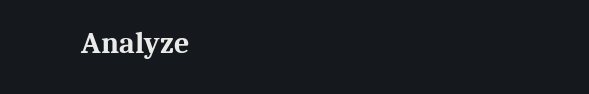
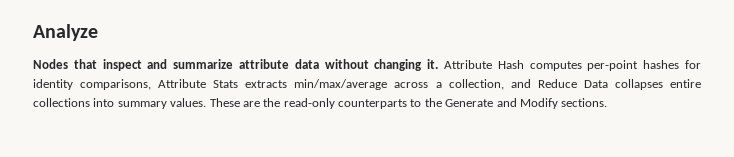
+ Nodes that inspect and summarize attribute data without changing it. Attribute Hash computes per-point hashes for identity comparisons, Attribute Stats extracts min/max/average across a collection, and Reduce Data collapses entire collections into summary values. These are the read-only counterparts to the Generate and Modify sections.

